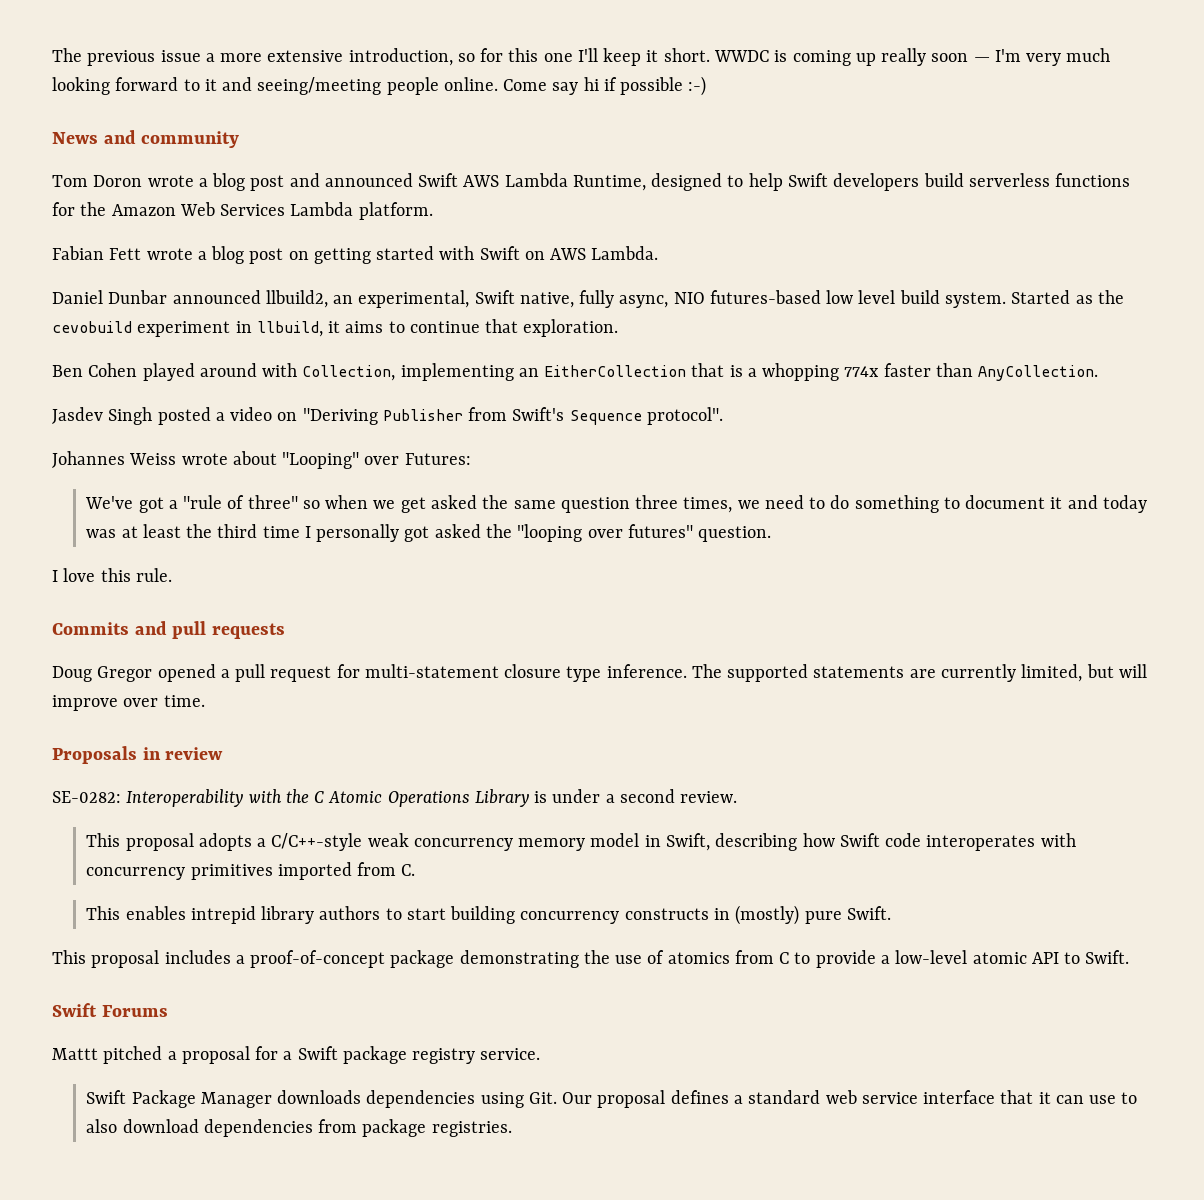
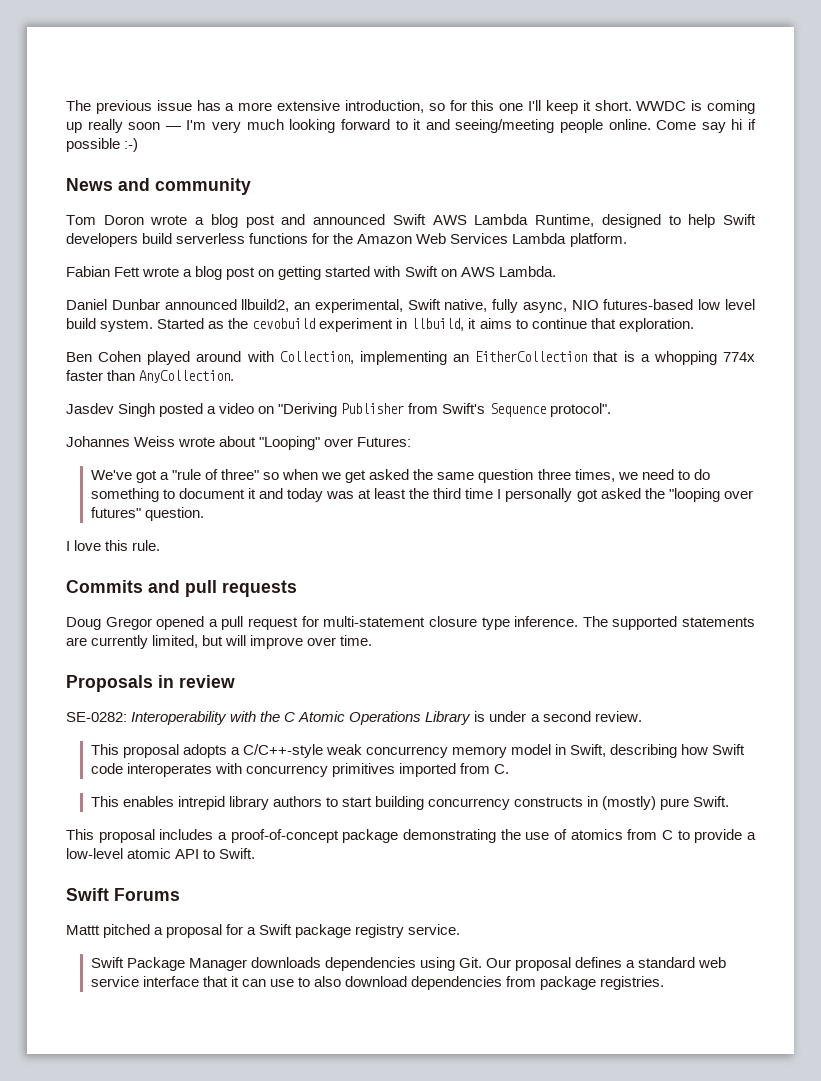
- The previous issue a more extensive introduction, so for this one I'll keep it short.
+ The previous issue has a more extensive introduction, so for this one I'll keep it short.

